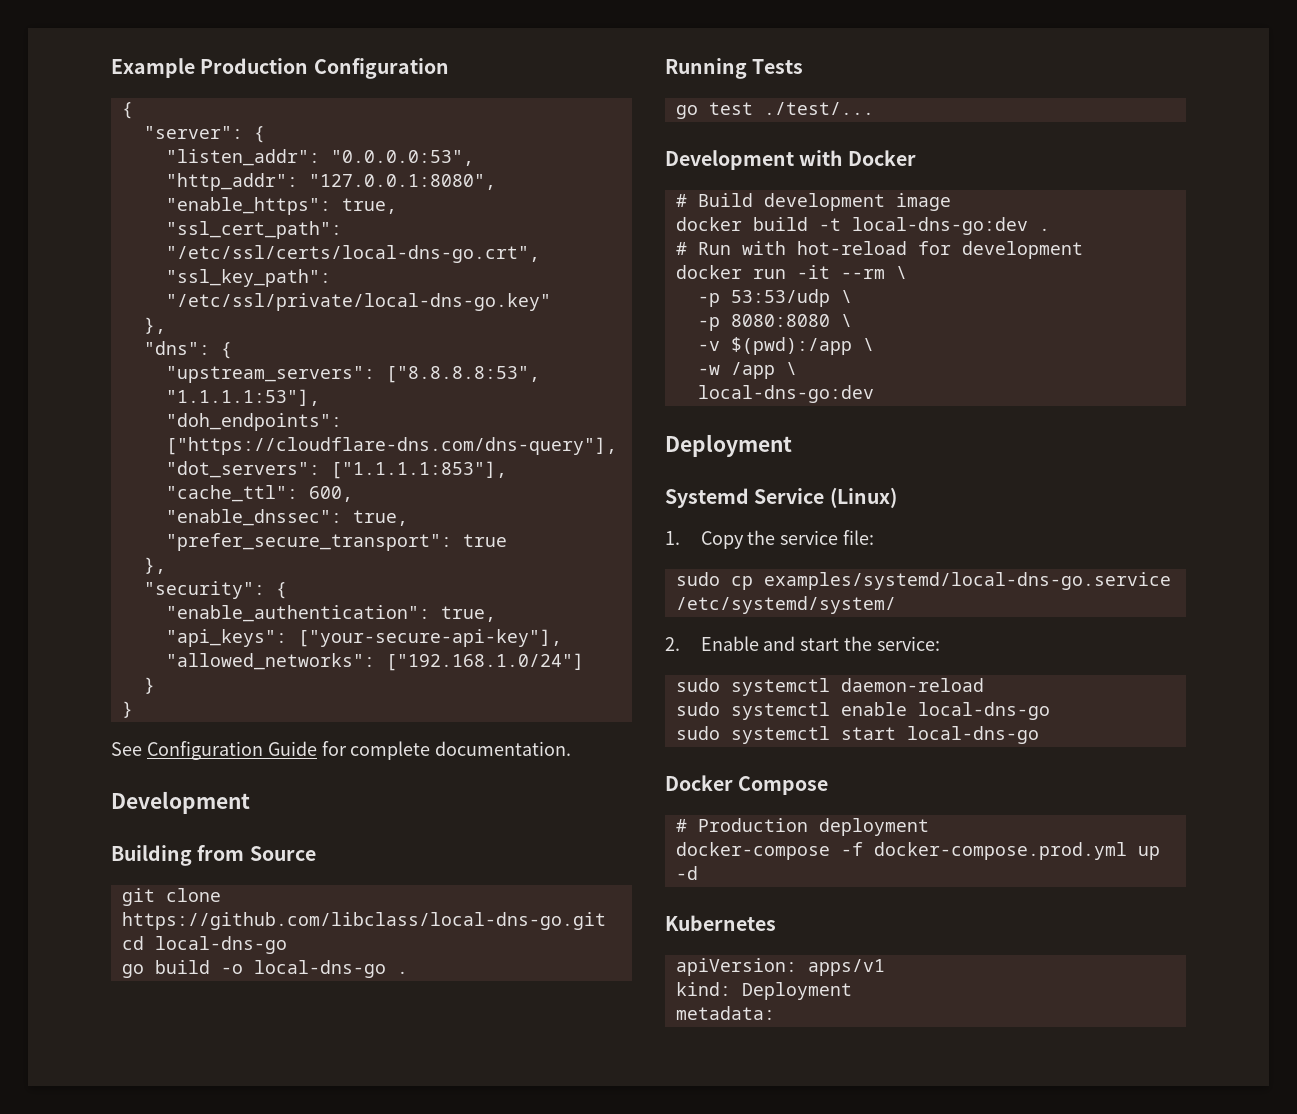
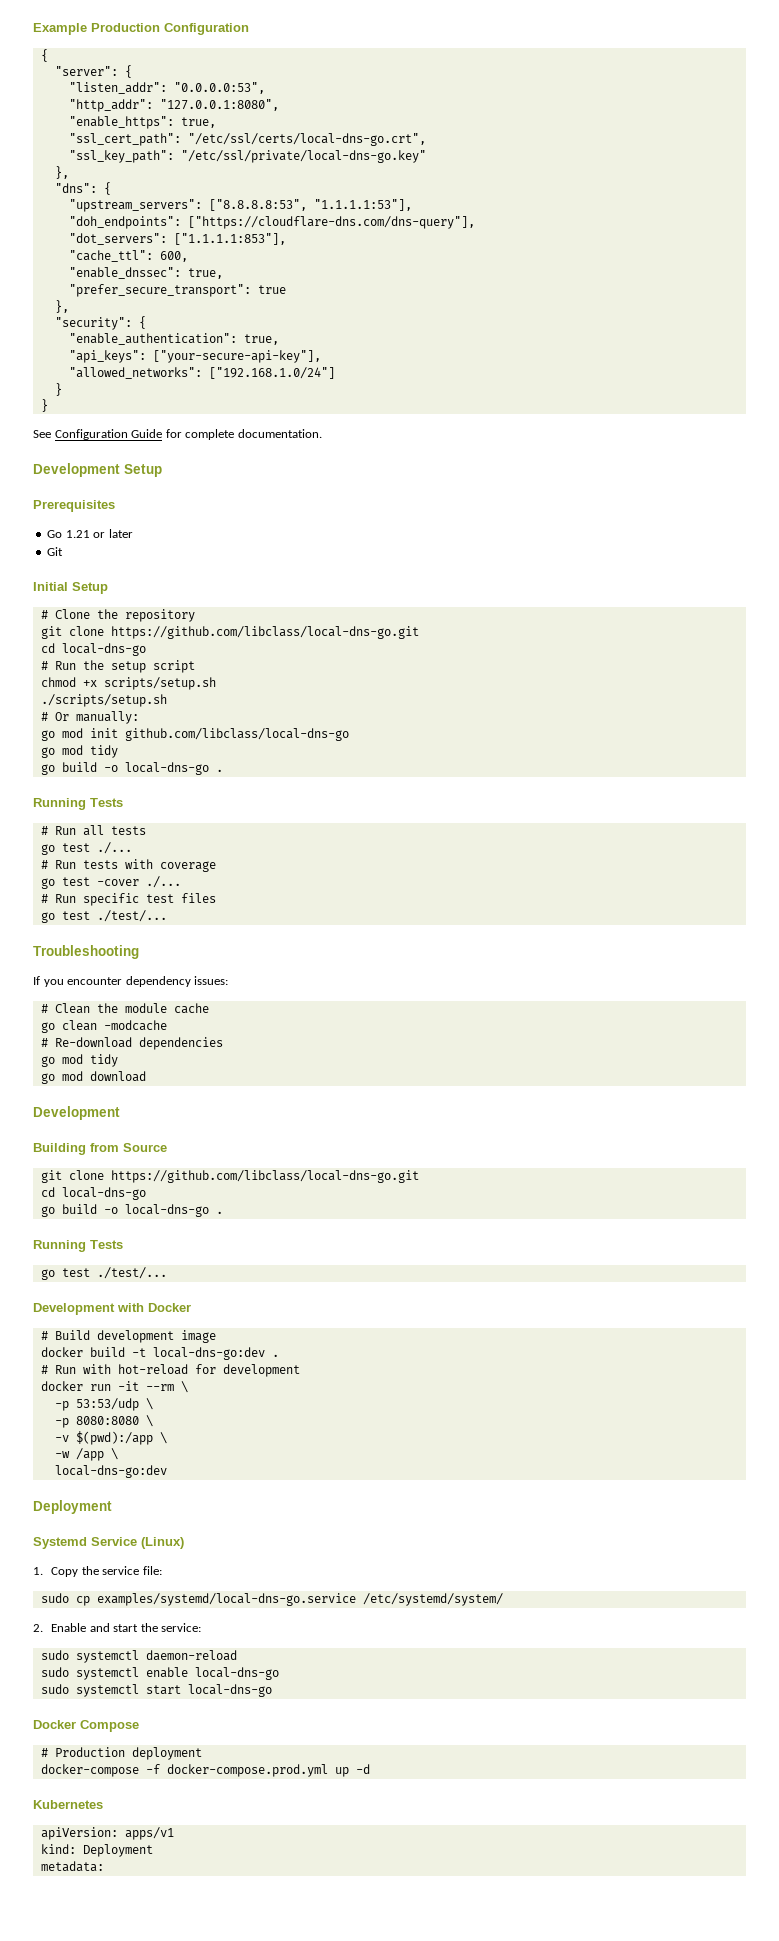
+ Development Setup
+ Prerequisites
+ Go 1.21 or later
+ Git
+ Initial Setup
+ # Clone the repository
+ git clone https://github.com/libclass/local-dns-go.git
+ cd local-dns-go
+ # Run the setup script
+ chmod +x scripts/setup.sh
+ ./scripts/setup.sh
+ # Or manually:
+ go mod init github.com/libclass/local-dns-go
+ go mod tidy
+ go build -o local-dns-go .
+ Running Tests
+ # Run all tests
+ go test ./...
+ # Run tests with coverage
+ go test -cover ./...
+ # Run specific test files
+ go test ./test/...
+ Troubleshooting
+ If you encounter dependency issues:
+ # Clean the module cache
+ go clean -modcache
+ # Re-download dependencies
+ go mod tidy
+ go mod download

